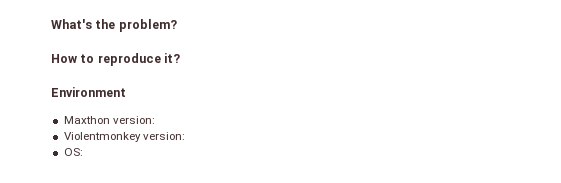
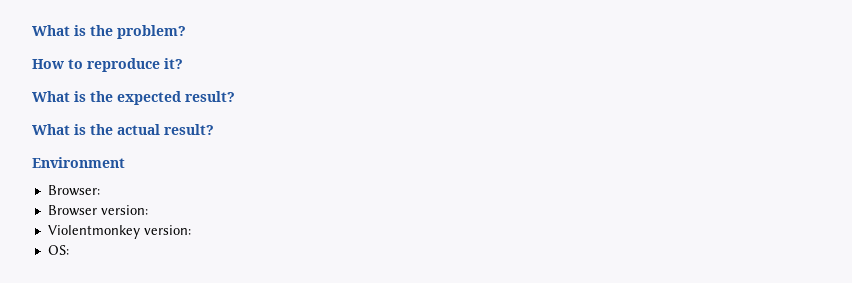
- What's the problem?
+ What is the problem?
+ What is the expected result?
+ What is the actual result?
- Maxthon version:
+ Browser:
+ Browser version:

